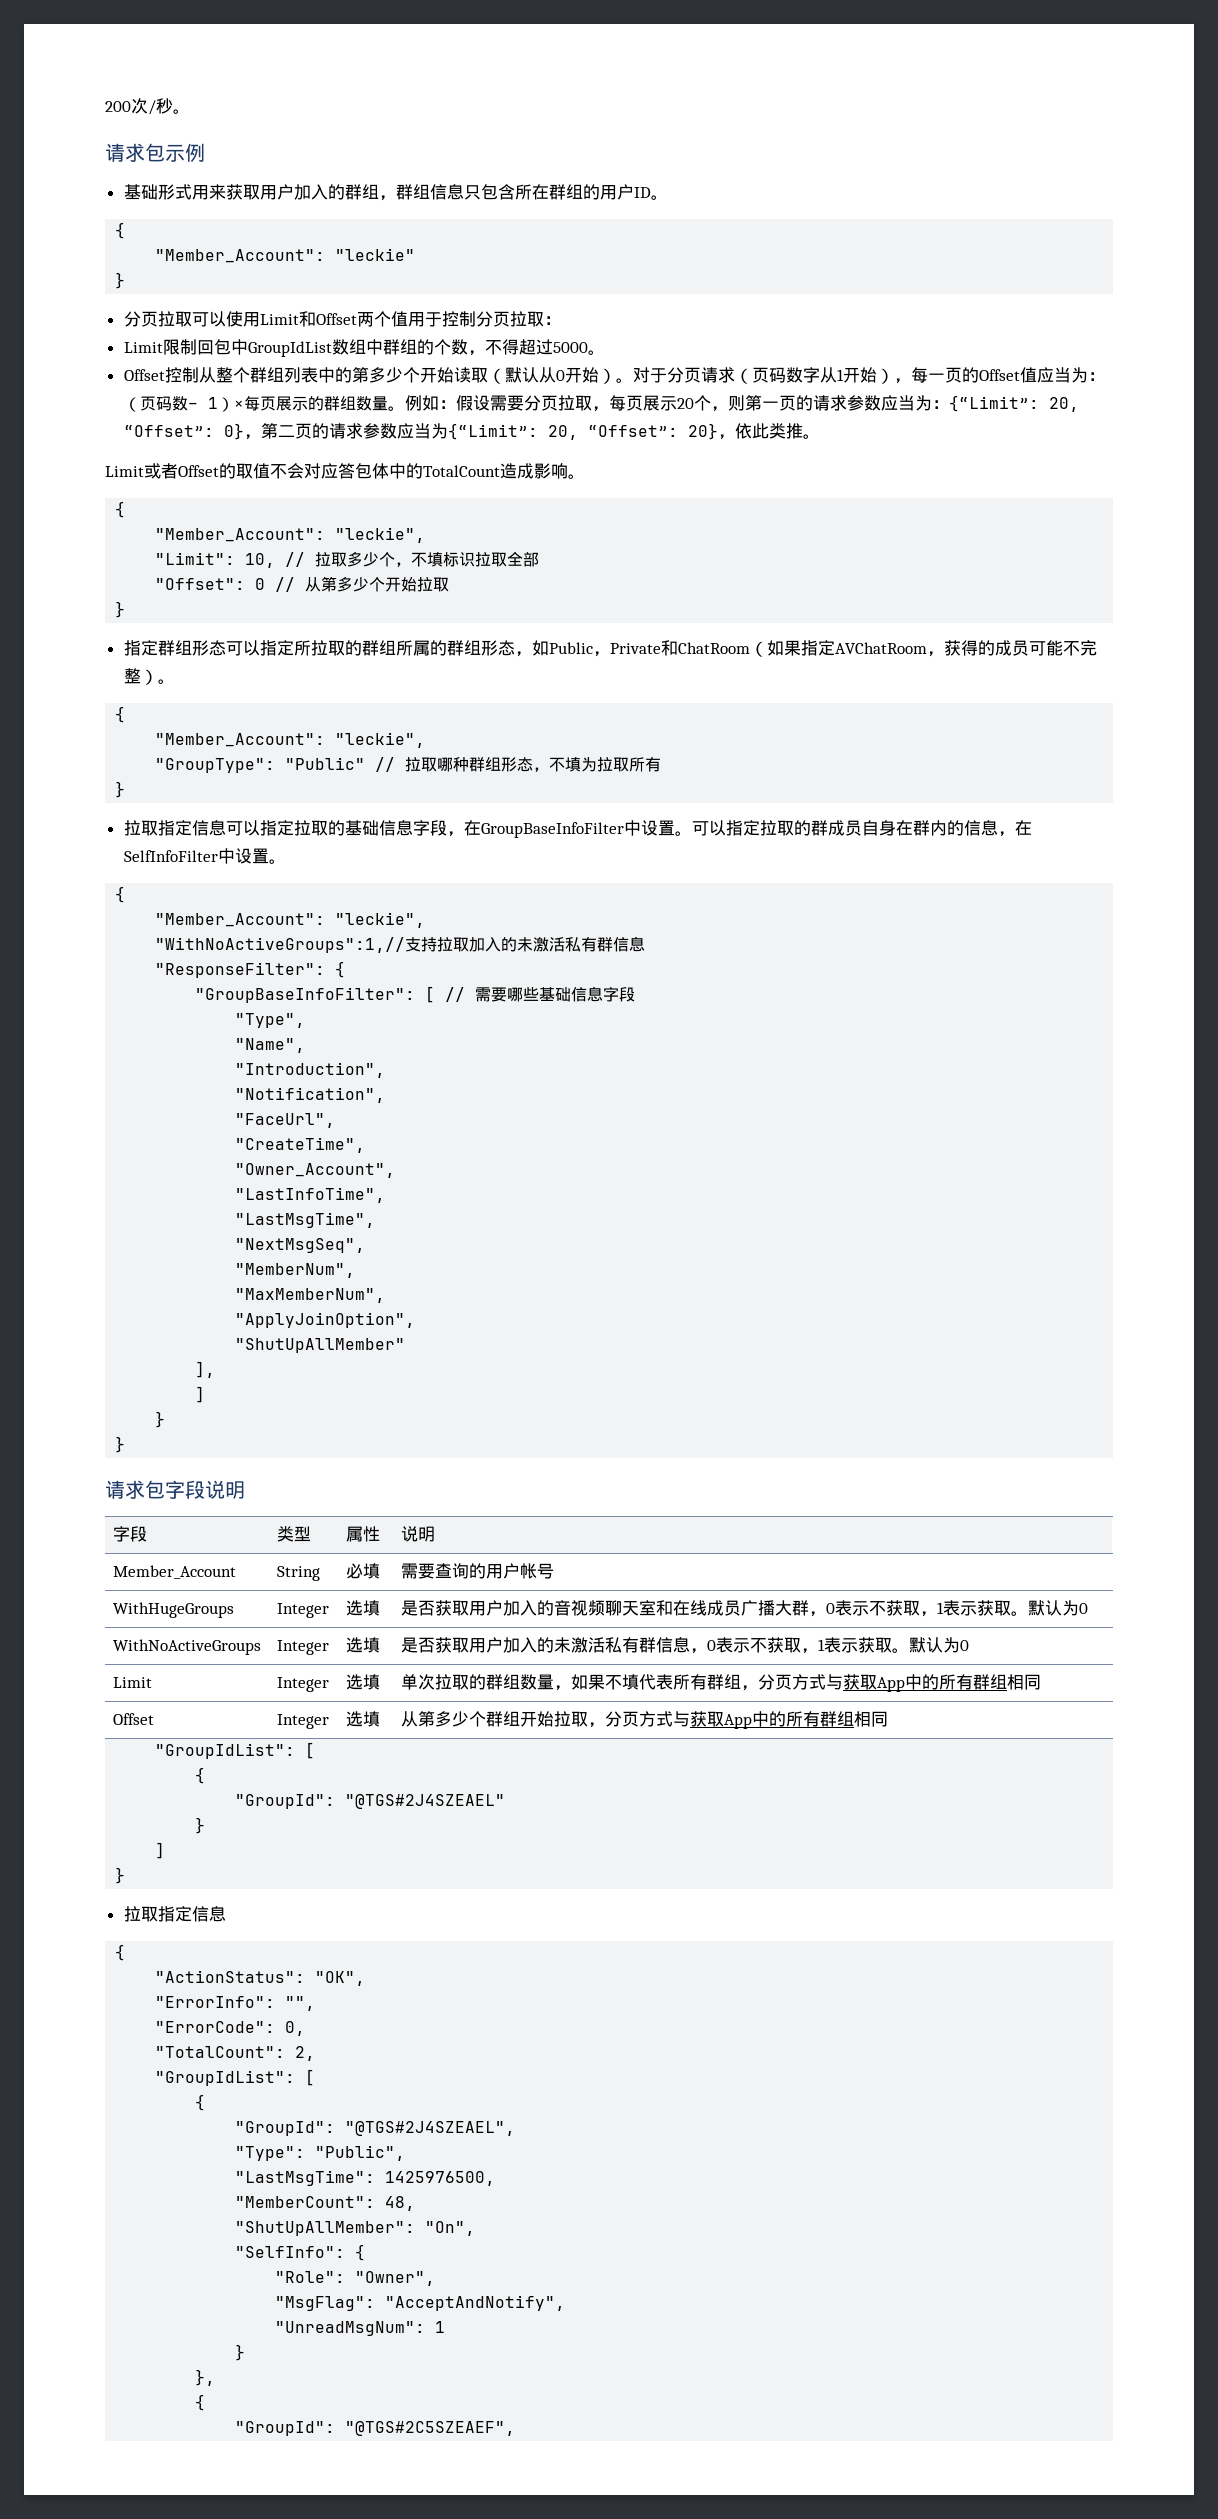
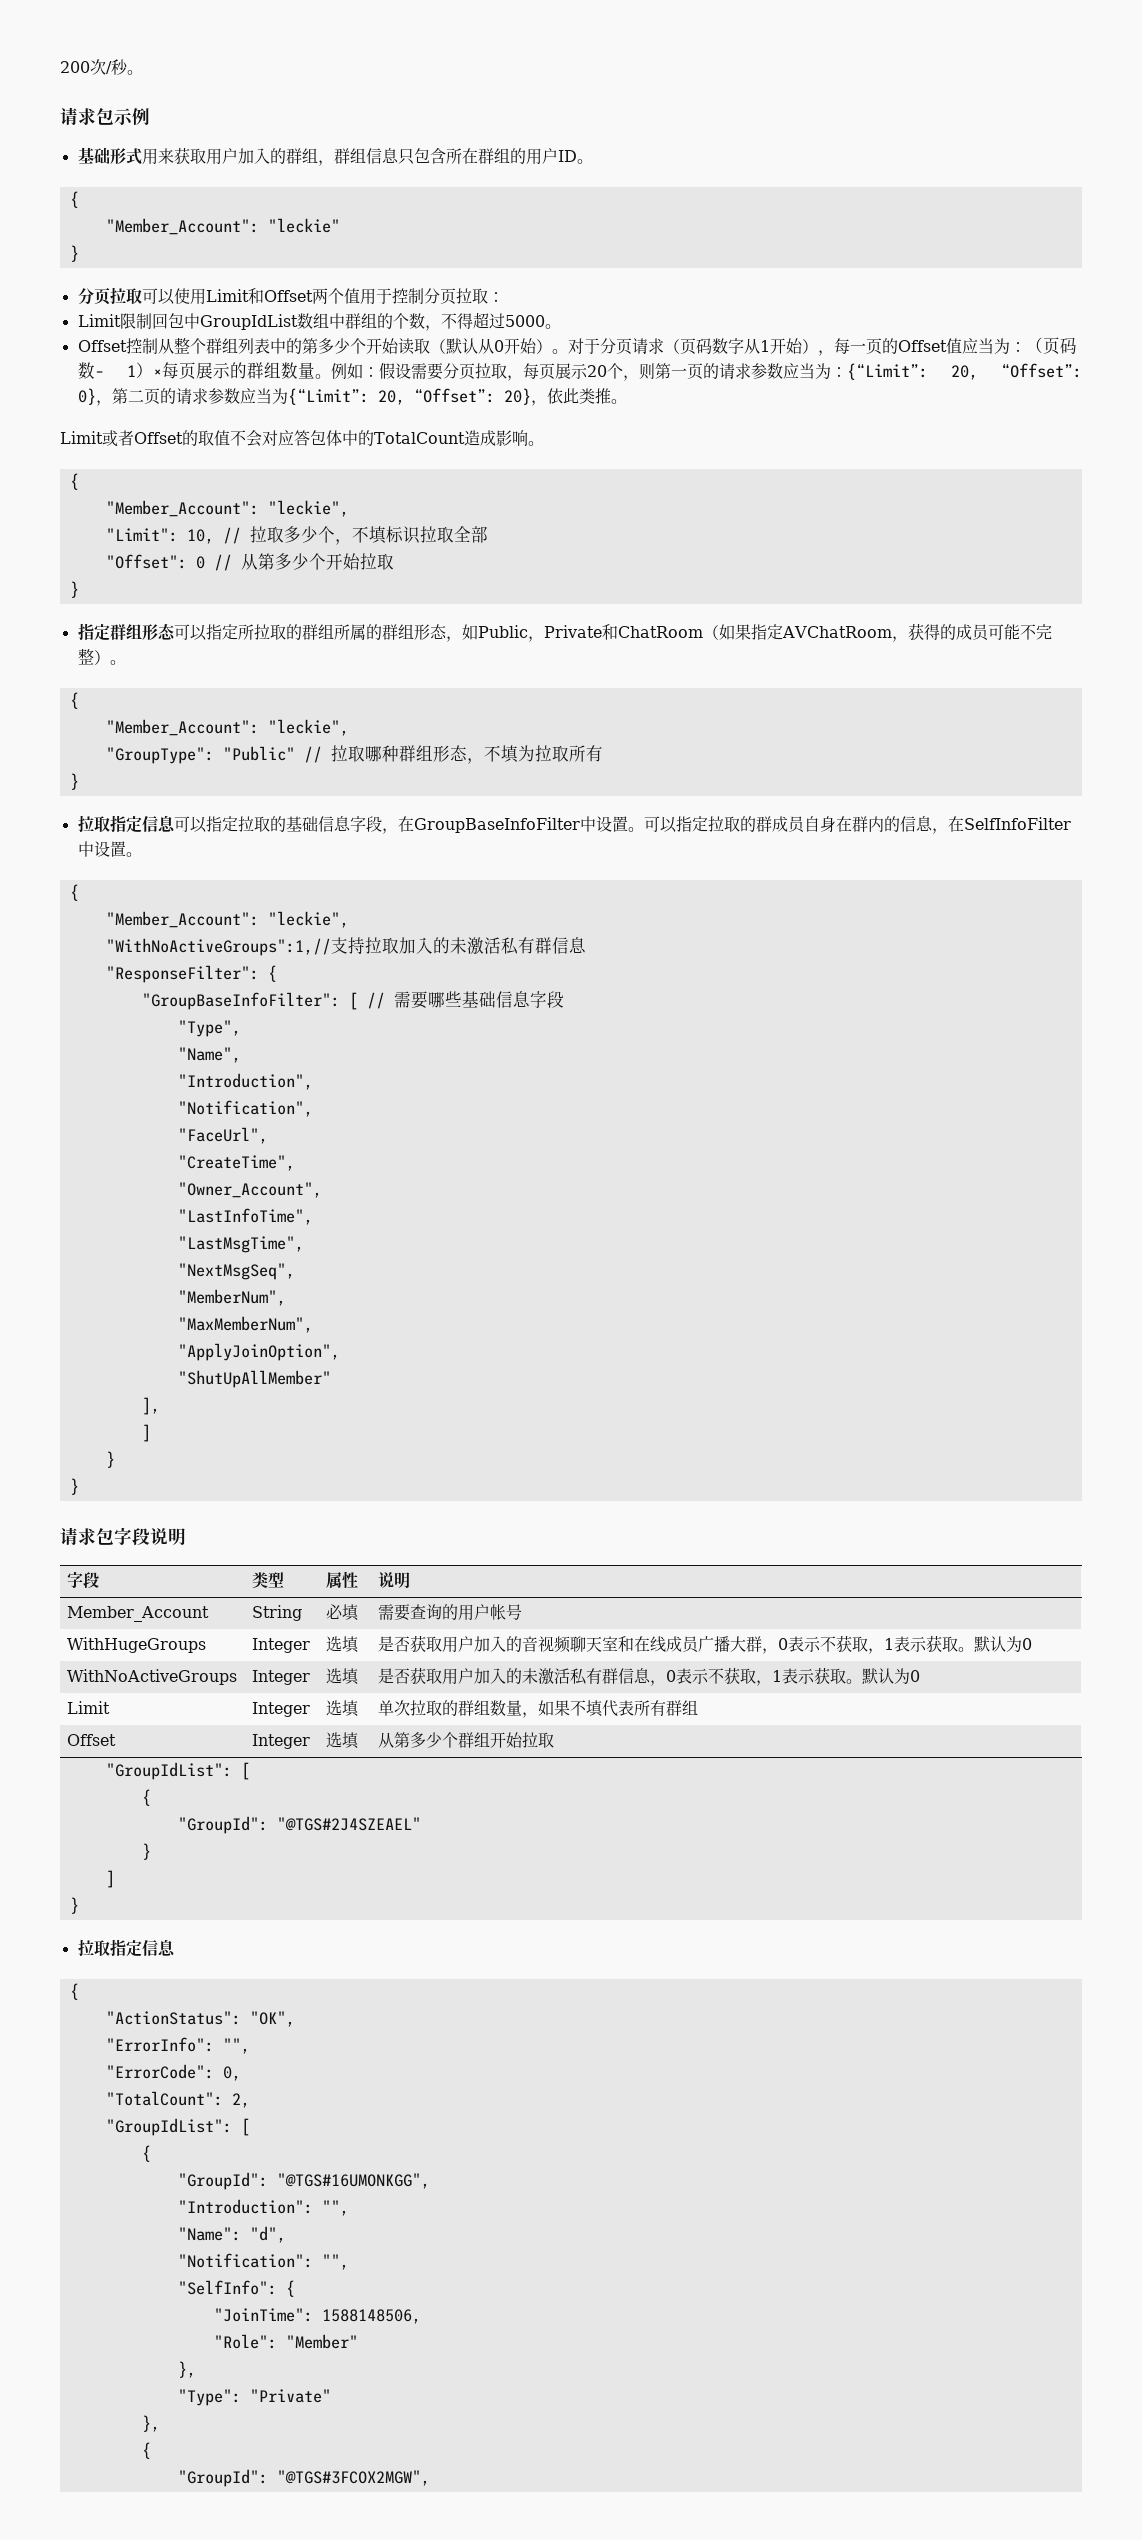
- Limit | Integer | 选填 | 单次拉取的群组数量，如果不填代表所有群组，分页方式与获取App中的所有群组相同
+ Limit | Integer | 选填 | 单次拉取的群组数量，如果不填代表所有群组
- Offset | Integer | 选填 | 从第多少个群组开始拉取，分页方式与获取App中的所有群组相同
+ Offset | Integer | 选填 | 从第多少个群组开始拉取
- "GroupId": "@TGS#2J4SZEAEL",
- "Type": "Public",
- "LastMsgTime": 1425976500,
- "MemberCount": 48,
- "ShutUpAllMember": "On",
+ "GroupId": "@TGS#16UMONKGG",
+ "Introduction": "",
+ "Name": "d",
+ "Notification": "",
+ "JoinTime": 1588148506,
- "Role": "Owner",
- "MsgFlag": "AcceptAndNotify",
- "UnreadMsgNum": 1
- }
+ "Role": "Member"
+ },
+ "Type": "Private"
- "GroupId": "@TGS#2C5SZEAEF",
+ "GroupId": "@TGS#3FCOX2MGW",

